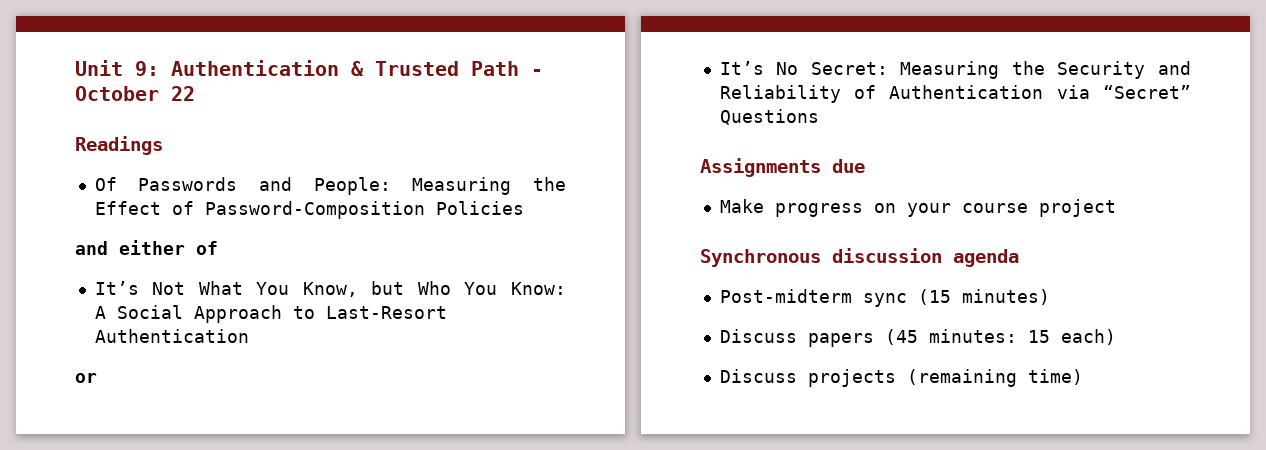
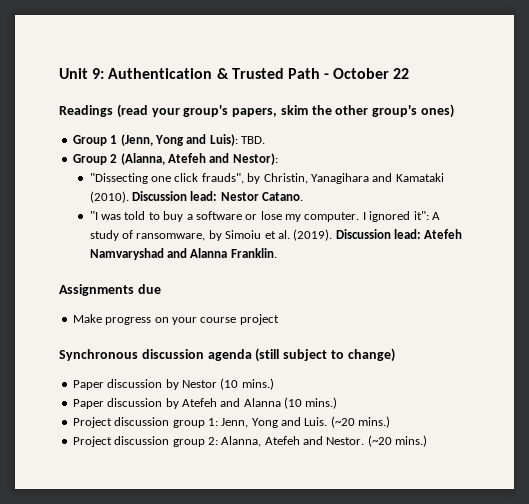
- Readings
- Of Passwords and People: Measuring the Effect of Password-Composition Policies
- and either of
- It’s Not What You Know, but Who You Know: A Social Approach to Last-Resort Authentication
- or
- It’s No Secret: Measuring the Security and Reliability of Authentication via “Secret” Questions
+ Readings (read your group's papers, skim the other group's ones)
+ Group 1 (Jenn, Yong and Luis): TBD.
+ Group 2 (Alanna, Atefeh and Nestor):
+ "Dissecting one click frauds", by Christin, Yanagihara and Kamataki (2010). Discussion lead: Nestor Catano.
+ "I was told to buy a software or lose my computer. I ignored it": A study of ransomware, by Simoiu et al. (2019). Discussion lead: Atefeh Namvaryshad and Alanna Franklin.
- Synchronous discussion agenda
- Post-midterm sync (15 minutes)
- Discuss papers (45 minutes: 15 each)
- Discuss projects (remaining time)
+ Synchronous discussion agenda (still subject to change)
+ Paper discussion by Nestor (10 mins.)
+ Paper discussion by Atefeh and Alanna (10 mins.)
+ Project discussion group 1: Jenn, Yong and Luis. (~20 mins.)
+ Project discussion group 2: Alanna, Atefeh and Nestor. (~20 mins.)

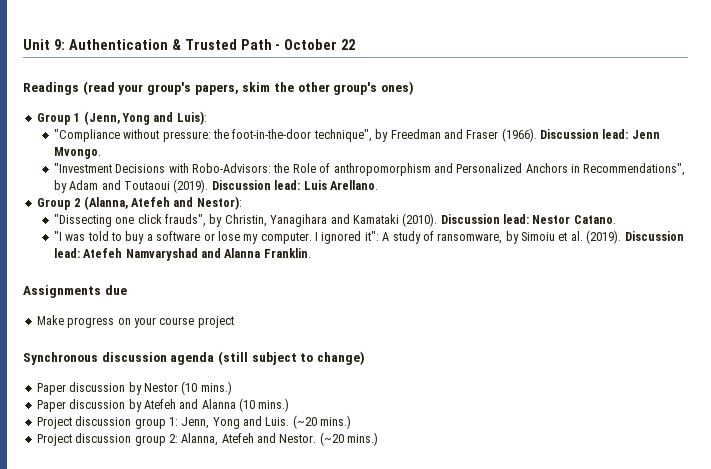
- Group 1 (Jenn, Yong and Luis): TBD.
+ Group 1 (Jenn, Yong and Luis):
+ "Compliance without pressure: the foot-in-the-door technique", by Freedman and Fraser (1966). Discussion lead: Jenn Mvongo.
+ "Investment Decisions with Robo-Advisors: the Role of anthropomorphism and Personalized Anchors in Recommendations", by Adam and Toutaoui (2019). Discussion lead: Luis Arellano.

